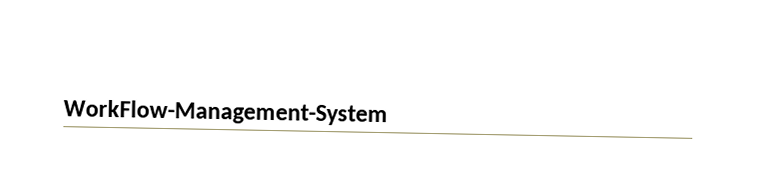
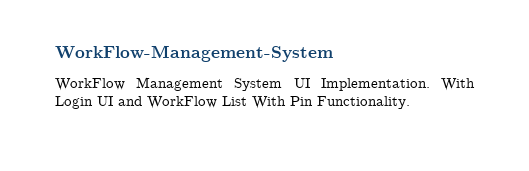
+ WorkFlow Management System UI Implementation. With Login UI and WorkFlow List With Pin Functionality.

